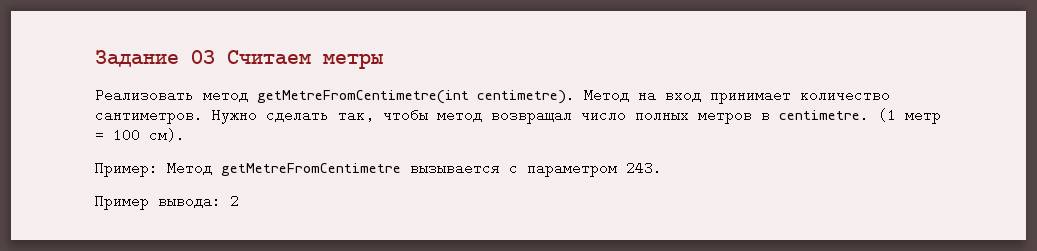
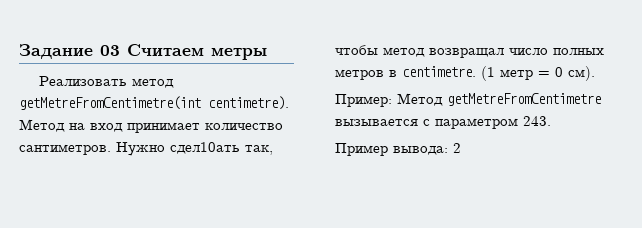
- Нужно сделать так, чтобы метод возвращал число полных метров в centimetre.
+ Нужно сдел10ать так, чтобы метод возвращал число полных метров в centimetre.
- (1 метр = 100 см).
+ (1 метр = 0 см).

